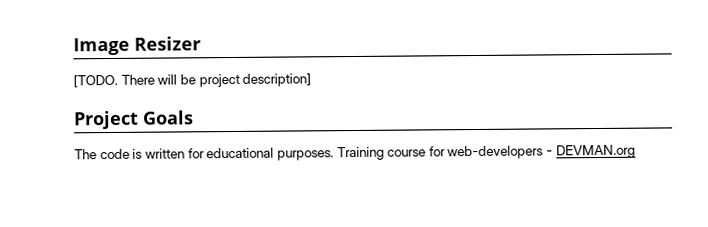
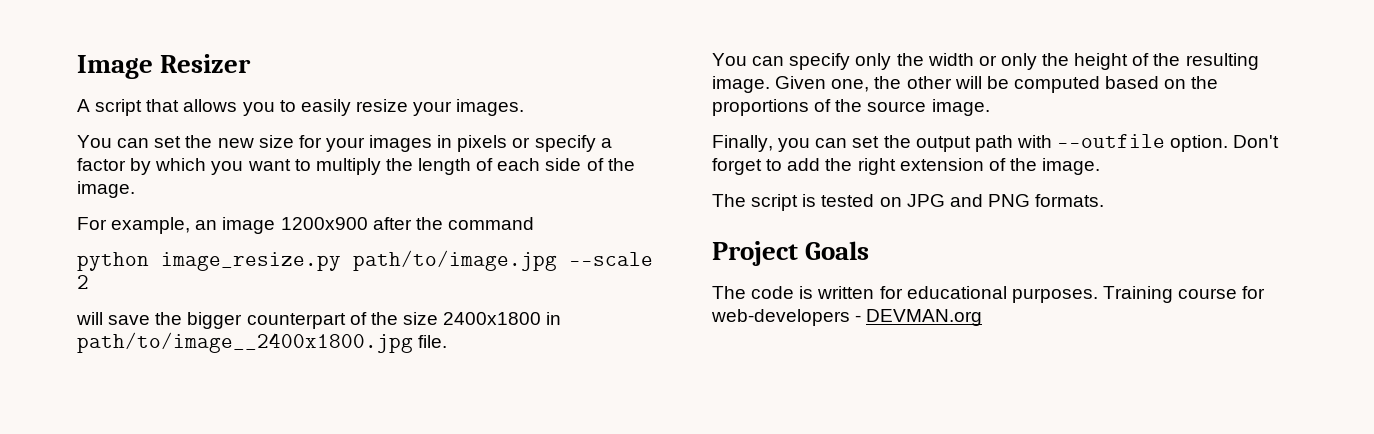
- [TODO. There will be project description]
+ A script that allows you to easily resize your images.
+ You can set the new size for your images in pixels or specify a factor by which you want to multiply the length of each side of the image.
+ For example, an image 1200x900 after the command
+ python image_resize.py path/to/image.jpg --scale 2
+ will save the bigger counterpart of the size 2400x1800 in path/to/image__2400x1800.jpg file.
+ You can specify only the width or only the height of the resulting image. Given one, the other will be computed based on the proportions of the source image.
+ Finally, you can set the output path with --outfile option. Don't forget to add the right extension of the image.
+ The script is tested on JPG and PNG formats.

